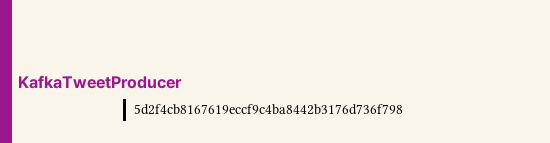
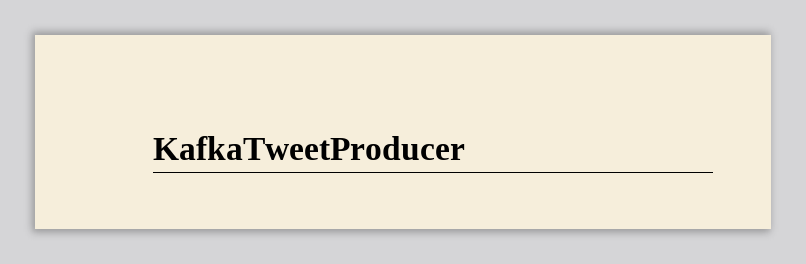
- 5d2f4cb8167619eccf9c4ba8442b3176d736f798

